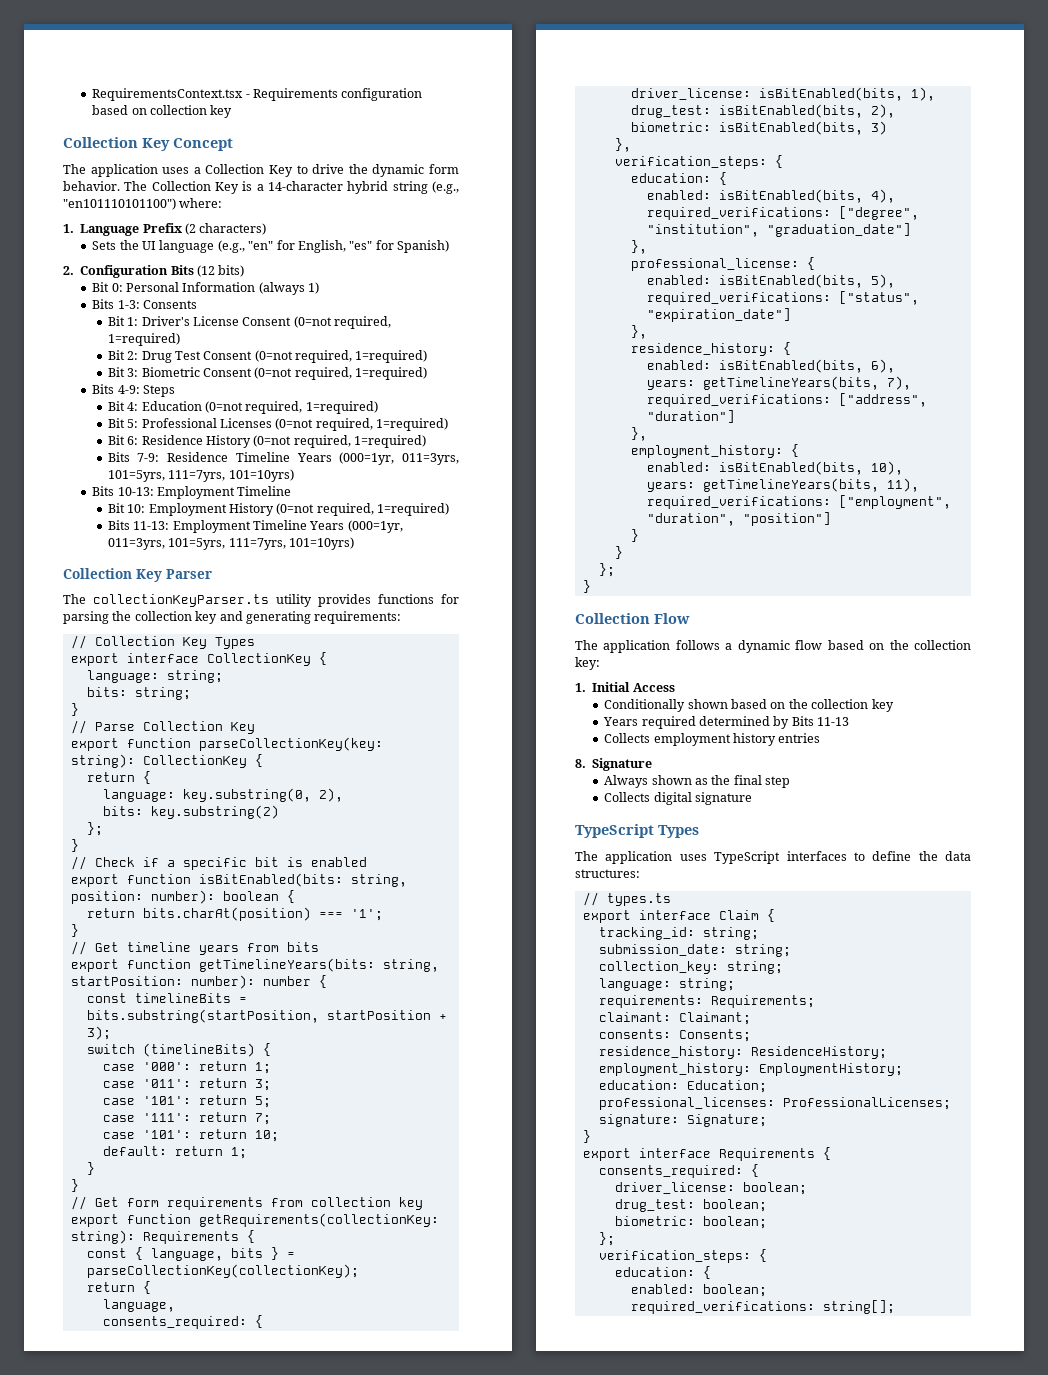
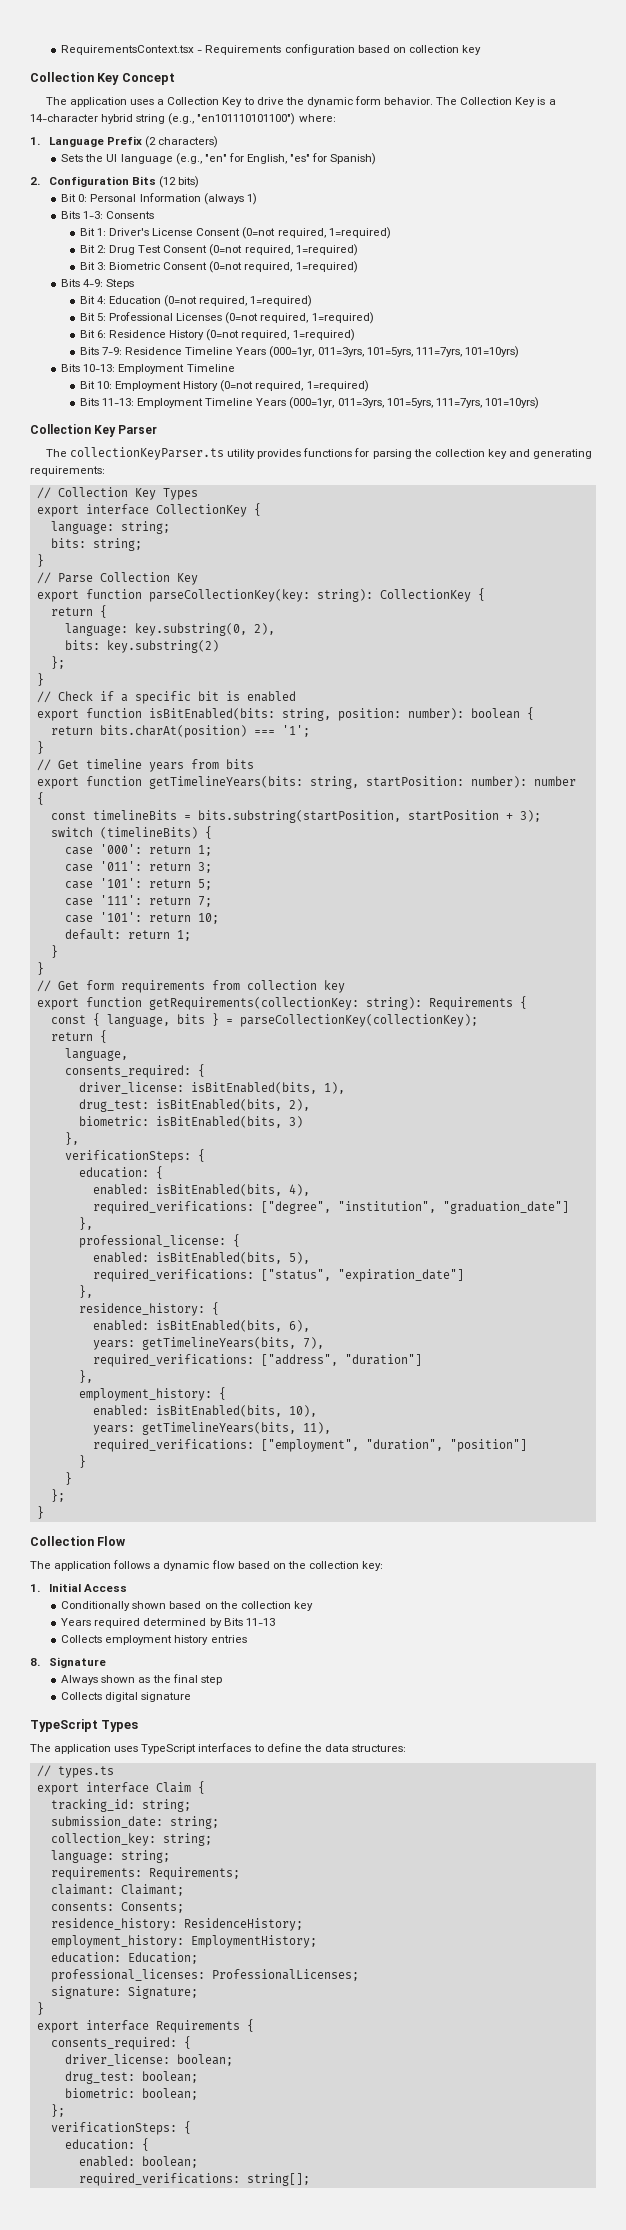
  biometric: isBitEnabled(bits, 3)
  },
- verification_steps: {
+ verificationSteps: {
  biometric: boolean;
  };
- verification_steps: {
+ verificationSteps: {

